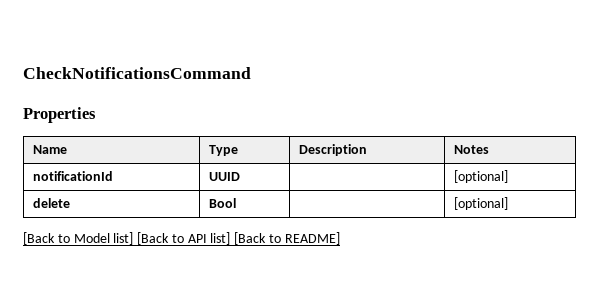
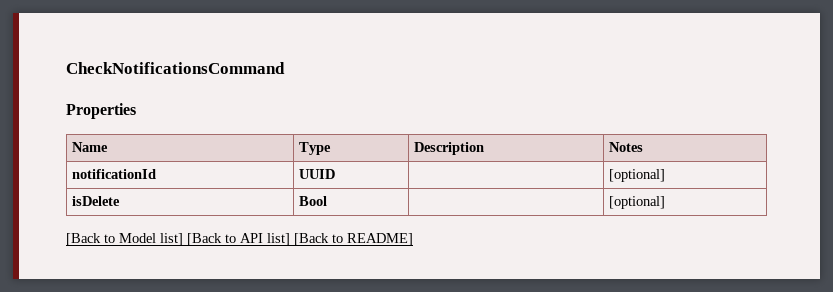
- delete | Bool | | [optional]
+ isDelete | Bool | | [optional]

